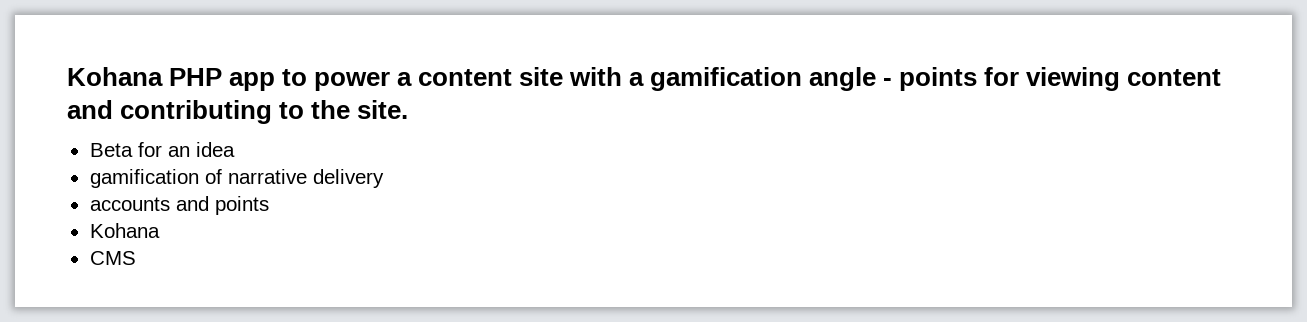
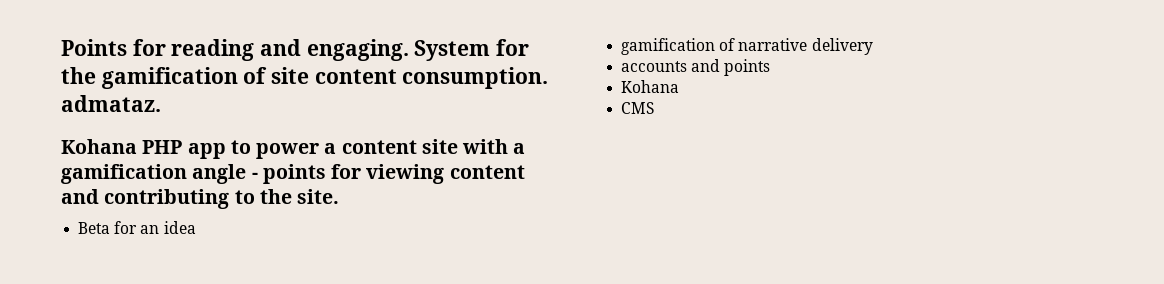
+ Points for reading and engaging. System for the gamification of site content consumption. admataz.

